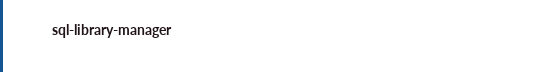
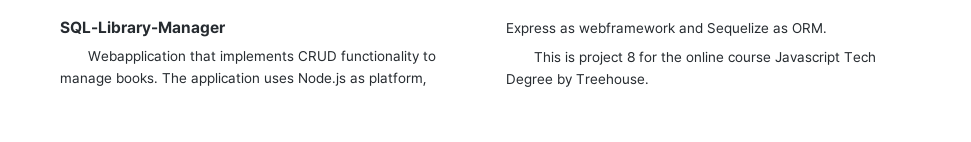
- sql-library-manager
+ SQL-Library-Manager
+ Webapplication that implements CRUD functionality to manage books. The application uses Node.js as platform, Express as webframework and Sequelize as ORM.
+ This is project 8 for the online course Javascript Tech Degree by Treehouse.

